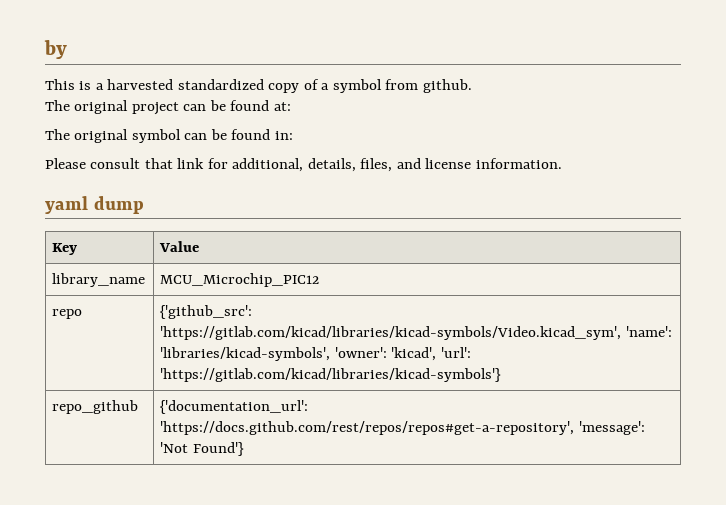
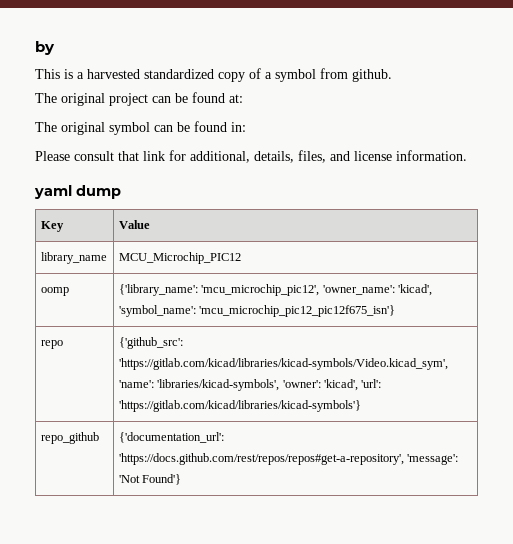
+ oomp | {'library_name': 'mcu_microchip_pic12', 'owner_name': 'kicad', 'symbol_name': 'mcu_microchip_pic12_pic12f675_isn'}

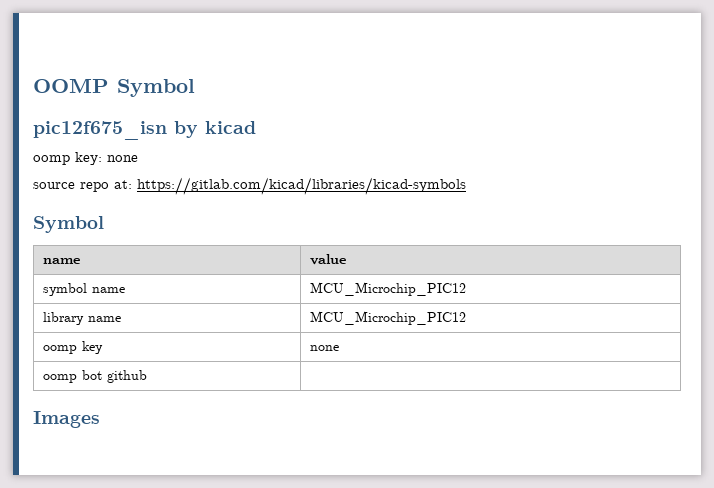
- by
- This is a harvested standardized copy of a symbol from github.
- The original project can be found at:
- The original symbol can be found in:
- Please consult that link for additional, details, files, and license information.
- yaml dump
- Key | Value
- library_name | MCU_Microchip_PIC12
- oomp | {'library_name': 'mcu_microchip_pic12', 'owner_name': 'kicad', 'symbol_name': 'mcu_microchip_pic12_pic12f675_isn'}
- repo | {'github_src': 'https://gitlab.com/kicad/libraries/kicad-symbols/Video.kicad_sym', 'name': 'libraries/kicad-symbols', 'owner': 'kicad', 'url': 'https://gitlab.com/kicad/libraries/kicad-symbols'}
- repo_github | {'documentation_url': 'https://docs.github.com/rest/repos/repos#get-a-repository', 'message': 'Not Found'}
+ OOMP Symbol
+ pic12f675_isn by kicad
+ oomp key: none
+ source repo at: https://gitlab.com/kicad/libraries/kicad-symbols
+ Symbol
+ name | value
+ symbol name | MCU_Microchip_PIC12
+ library name | MCU_Microchip_PIC12
+ oomp key | none
+ oomp bot github |
+ Images

